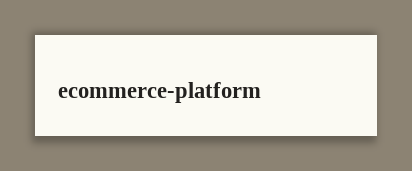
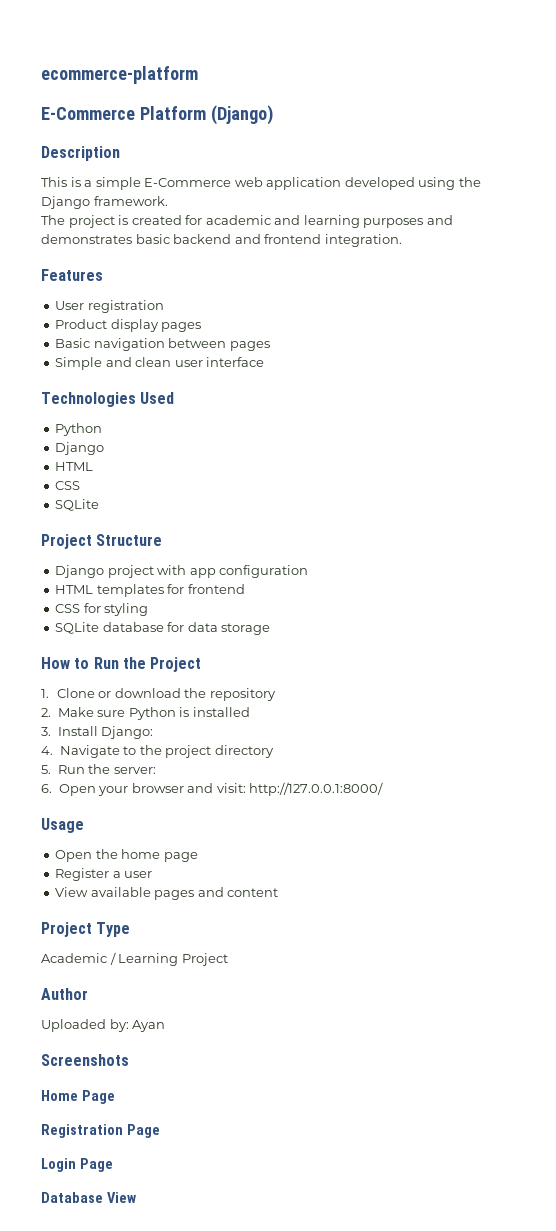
+ E-Commerce Platform (Django)
+ Description
+ This is a simple E-Commerce web application developed using the Django framework.
+ The project is created for academic and learning purposes and demonstrates basic backend and frontend integration.
+ Features
+ User registration
+ Product display pages
+ Basic navigation between pages
+ Simple and clean user interface
+ Technologies Used
+ Python
+ Django
+ HTML
+ CSS
+ SQLite
+ Project Structure
+ Django project with app configuration
+ HTML templates for frontend
+ CSS for styling
+ SQLite database for data storage
+ How to Run the Project
+ 1. Clone or download the repository
+ 2. Make sure Python is installed
+ 3. Install Django:
+ 4. Navigate to the project directory
+ 5. Run the server:
+ 6. Open your browser and visit: http://127.0.0.1:8000/
+ Usage
+ Open the home page
+ Register a user
+ View available pages and content
+ Project Type
+ Academic / Learning Project
+ Author
+ Uploaded by: Ayan
+ Screenshots
+ Home Page
+ Registration Page
+ Login Page
+ Database View

